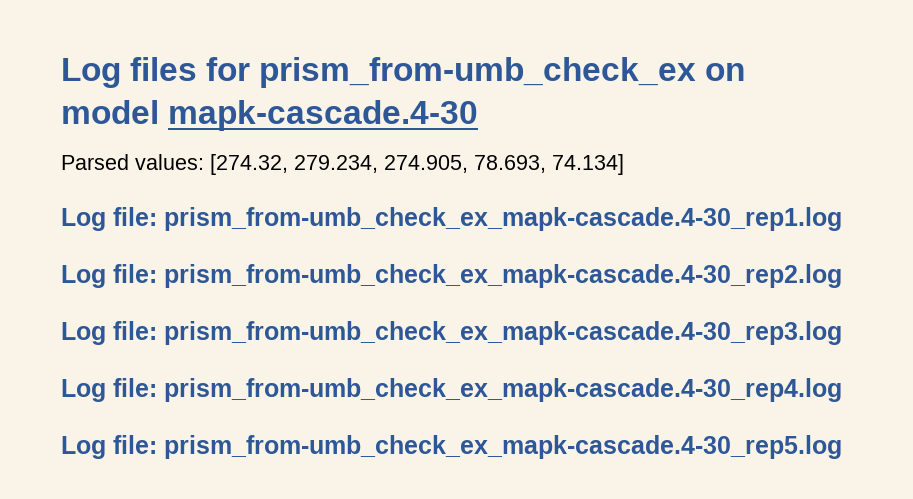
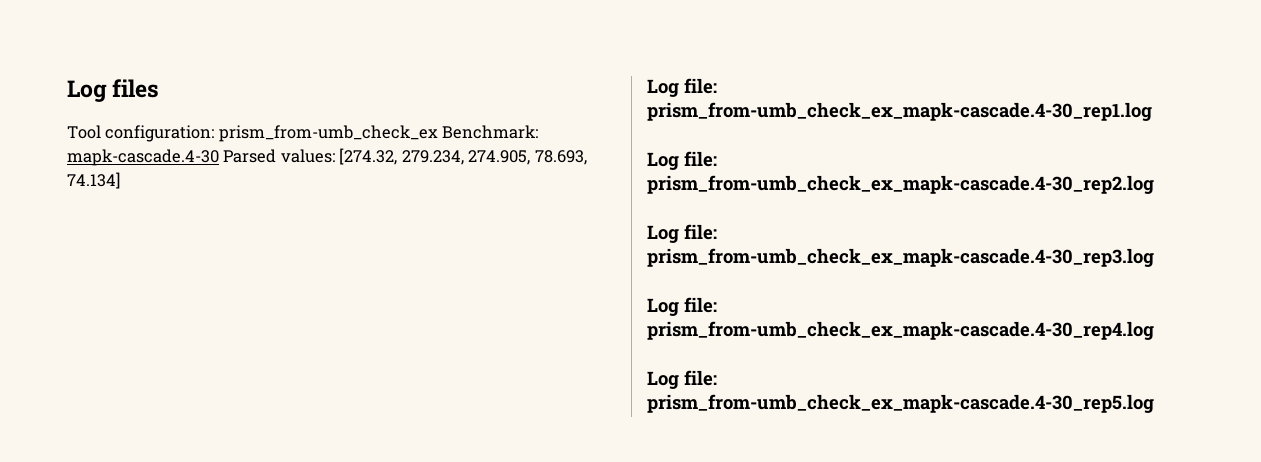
- Log files for prism_from-umb_check_ex on model mapk-cascade.4-30
- Parsed values: [274.32, 279.234, 274.905, 78.693, 74.134]
+ Log files
+ Tool configuration: prism_from-umb_check_ex Benchmark: mapk-cascade.4-30 Parsed values: [274.32, 279.234, 274.905, 78.693, 74.134]

